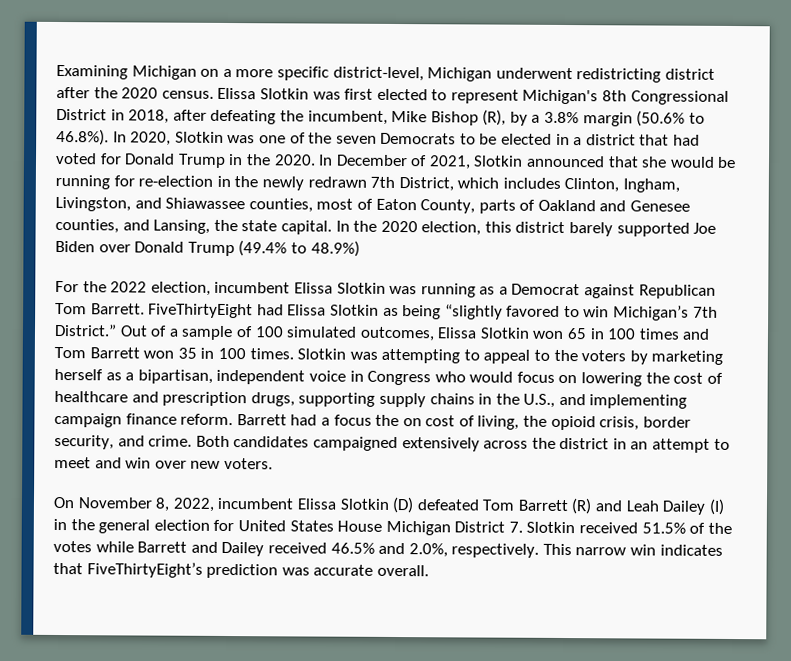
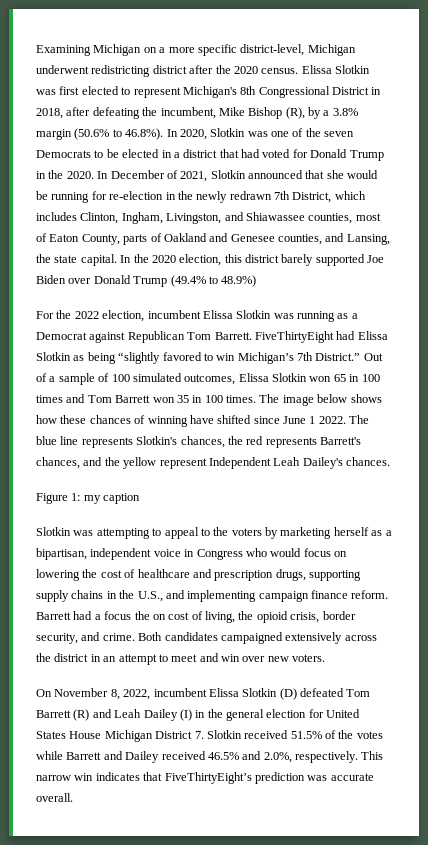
- Out of a sample of 100 simulated outcomes, Elissa Slotkin won 65 in 100 times and Tom Barrett won 35 in 100 times. Slotkin was attempting to appeal to the voters by marketing herself as a bipartisan, independent voice in Congress who would focus on lowering the cost of healthcare and prescription drugs, supporting supply chains in the U.S., and implementing campaign finance reform.
+ Out of a sample of 100 simulated outcomes, Elissa Slotkin won 65 in 100 times and Tom Barrett won 35 in 100 times. The image below shows how these chances of winning have shifted since June 1 2022. The blue line represents Slotkin's chances, the red represents Barrett's chances, and the yellow represent Independent Leah Dailey's chances.
+ Figure 1: my caption
+ Slotkin was attempting to appeal to the voters by marketing herself as a bipartisan, independent voice in Congress who would focus on lowering the cost of healthcare and prescription drugs, supporting supply chains in the U.S., and implementing campaign finance reform.

